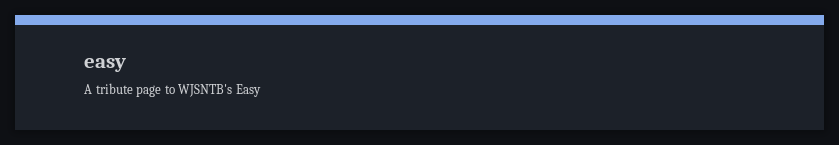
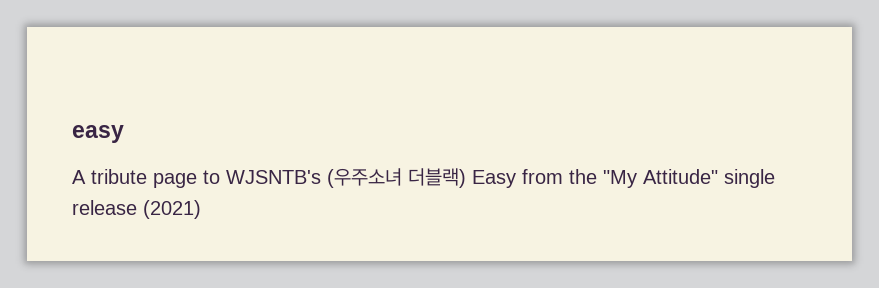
- A tribute page to WJSNTB's Easy
+ A tribute page to WJSNTB's (우주소녀 더블랙) Easy from the "My Attitude" single release (2021)

